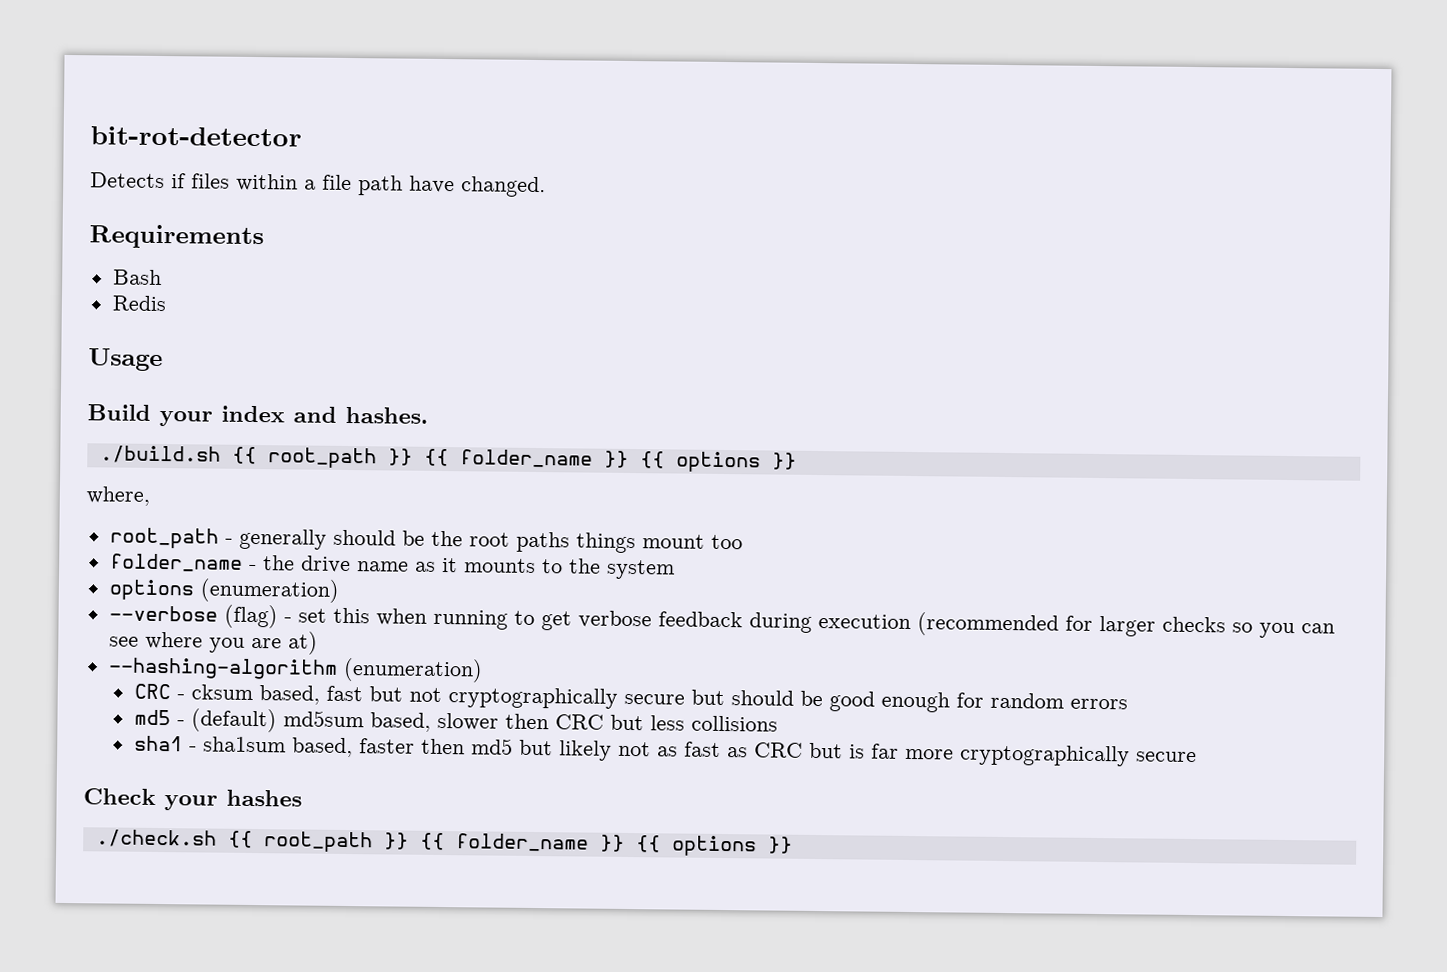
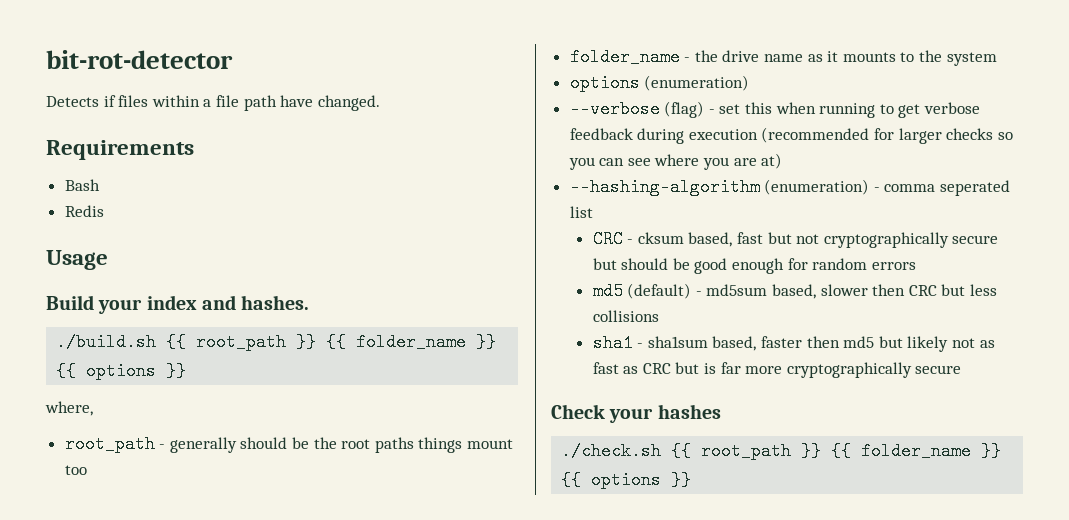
- --hashing-algorithm (enumeration)
+ --hashing-algorithm (enumeration) - comma seperated list
- md5 - (default) md5sum based, slower then CRC but less collisions
+ md5 (default) - md5sum based, slower then CRC but less collisions

